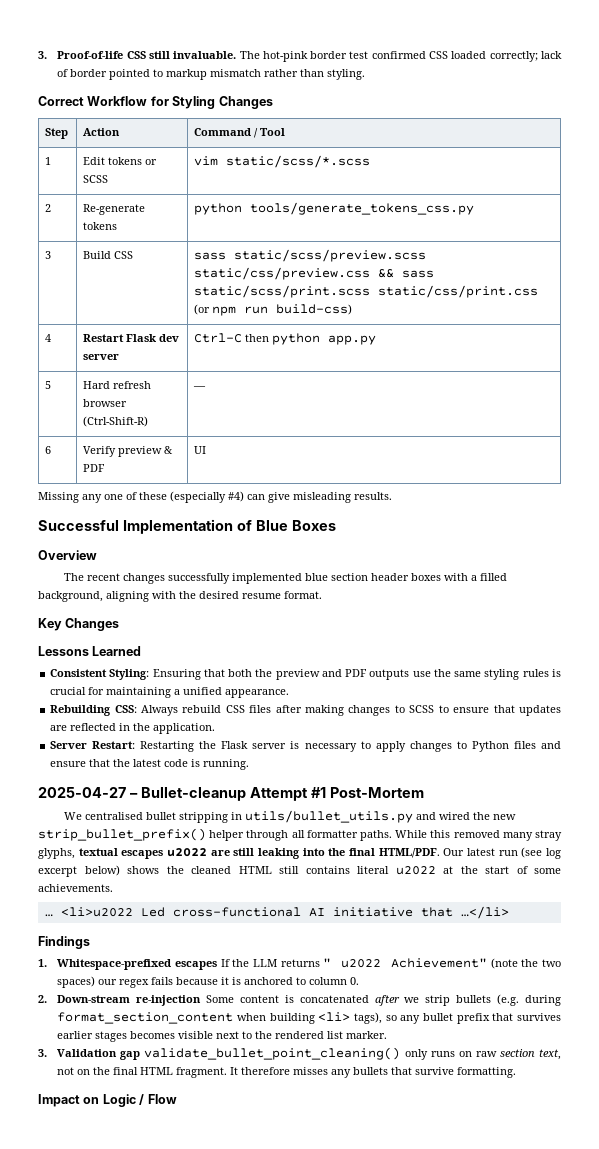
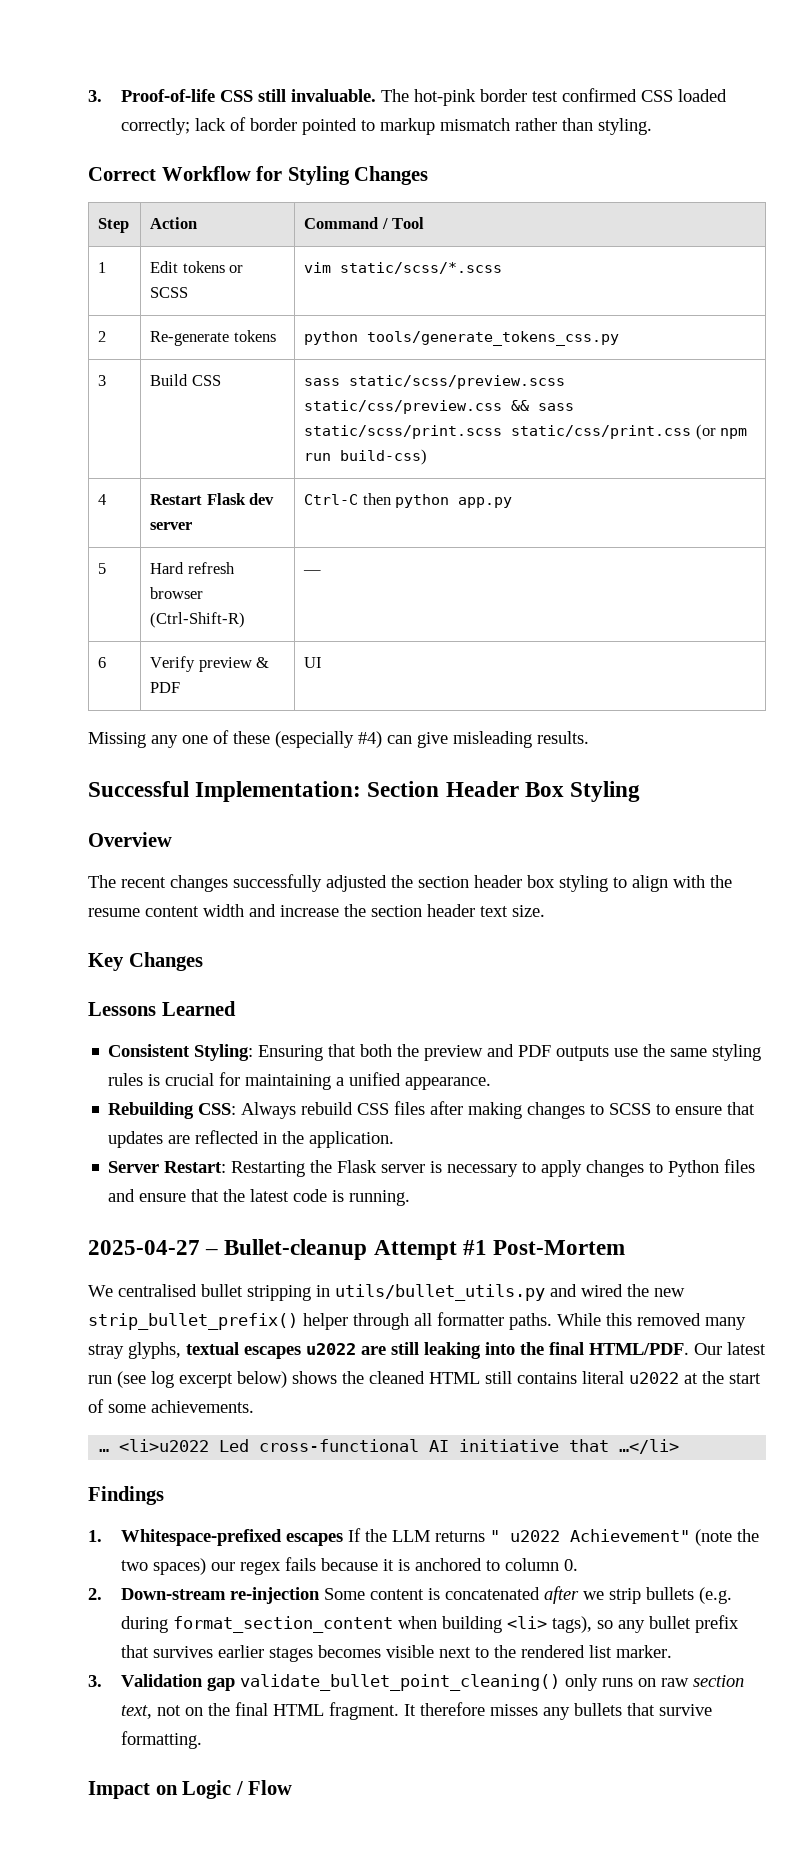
- Successful Implementation of Blue Boxes
+ Successful Implementation: Section Header Box Styling
- The recent changes successfully implemented blue section header boxes with a filled background, aligning with the desired resume format.
+ The recent changes successfully adjusted the section header box styling to align with the resume content width and increase the section header text size.

